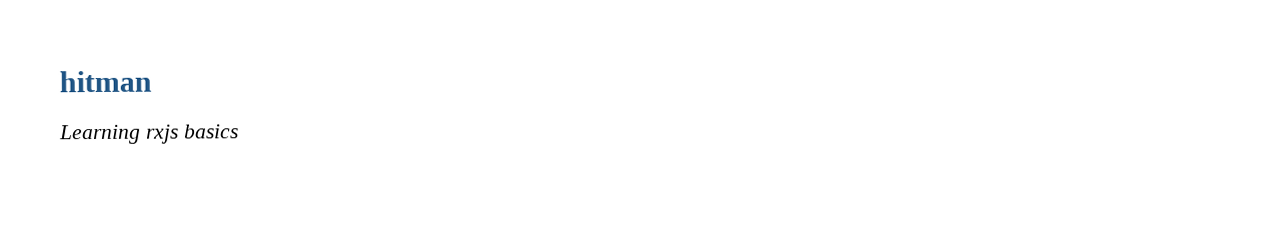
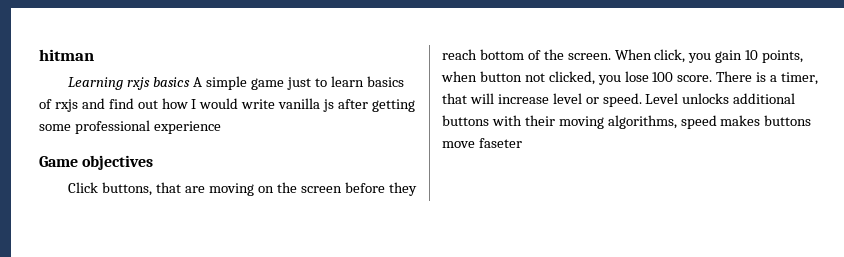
- Learning rxjs basics
+ Learning rxjs basics A simple game just to learn basics of rxjs and find out how I would write vanilla js after getting some professional experience
+ Game objectives
+ Click buttons, that are moving on the screen before they reach bottom of the screen. When click, you gain 10 points, when button not clicked, you lose 100 score. There is a timer, that will increase level or speed. Level unlocks additional buttons with their moving algorithms, speed makes buttons move faseter

